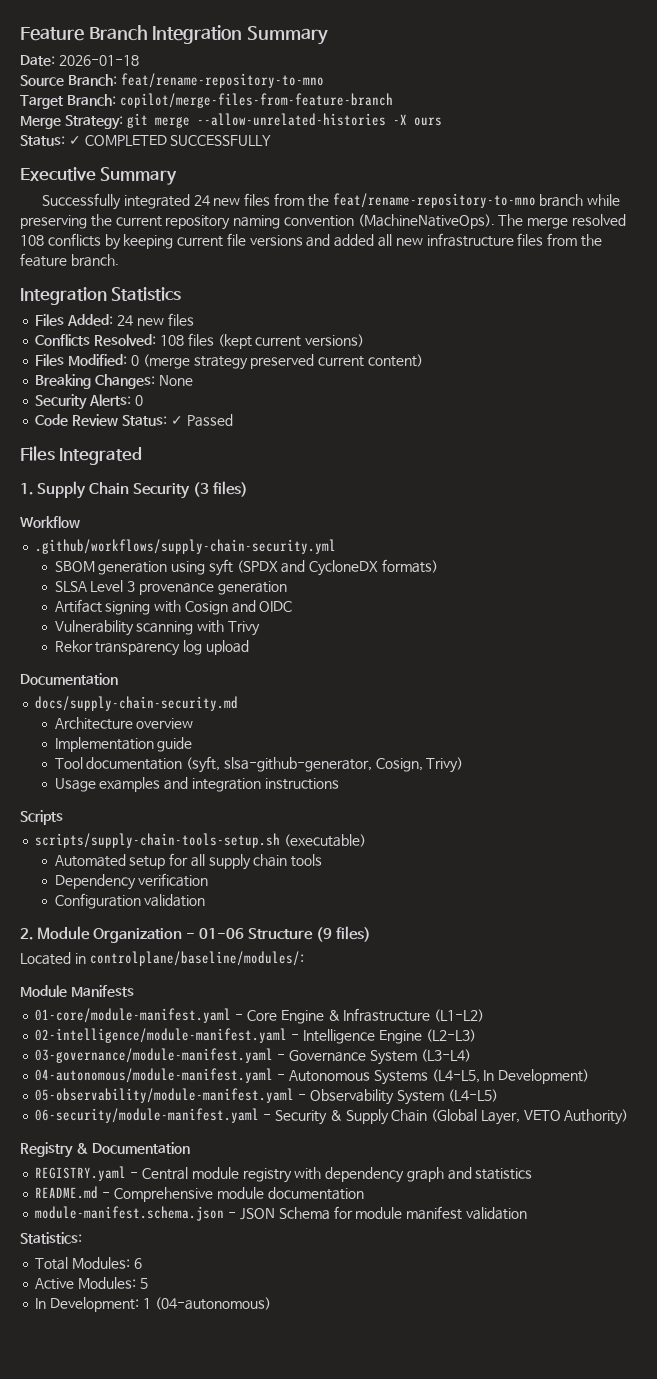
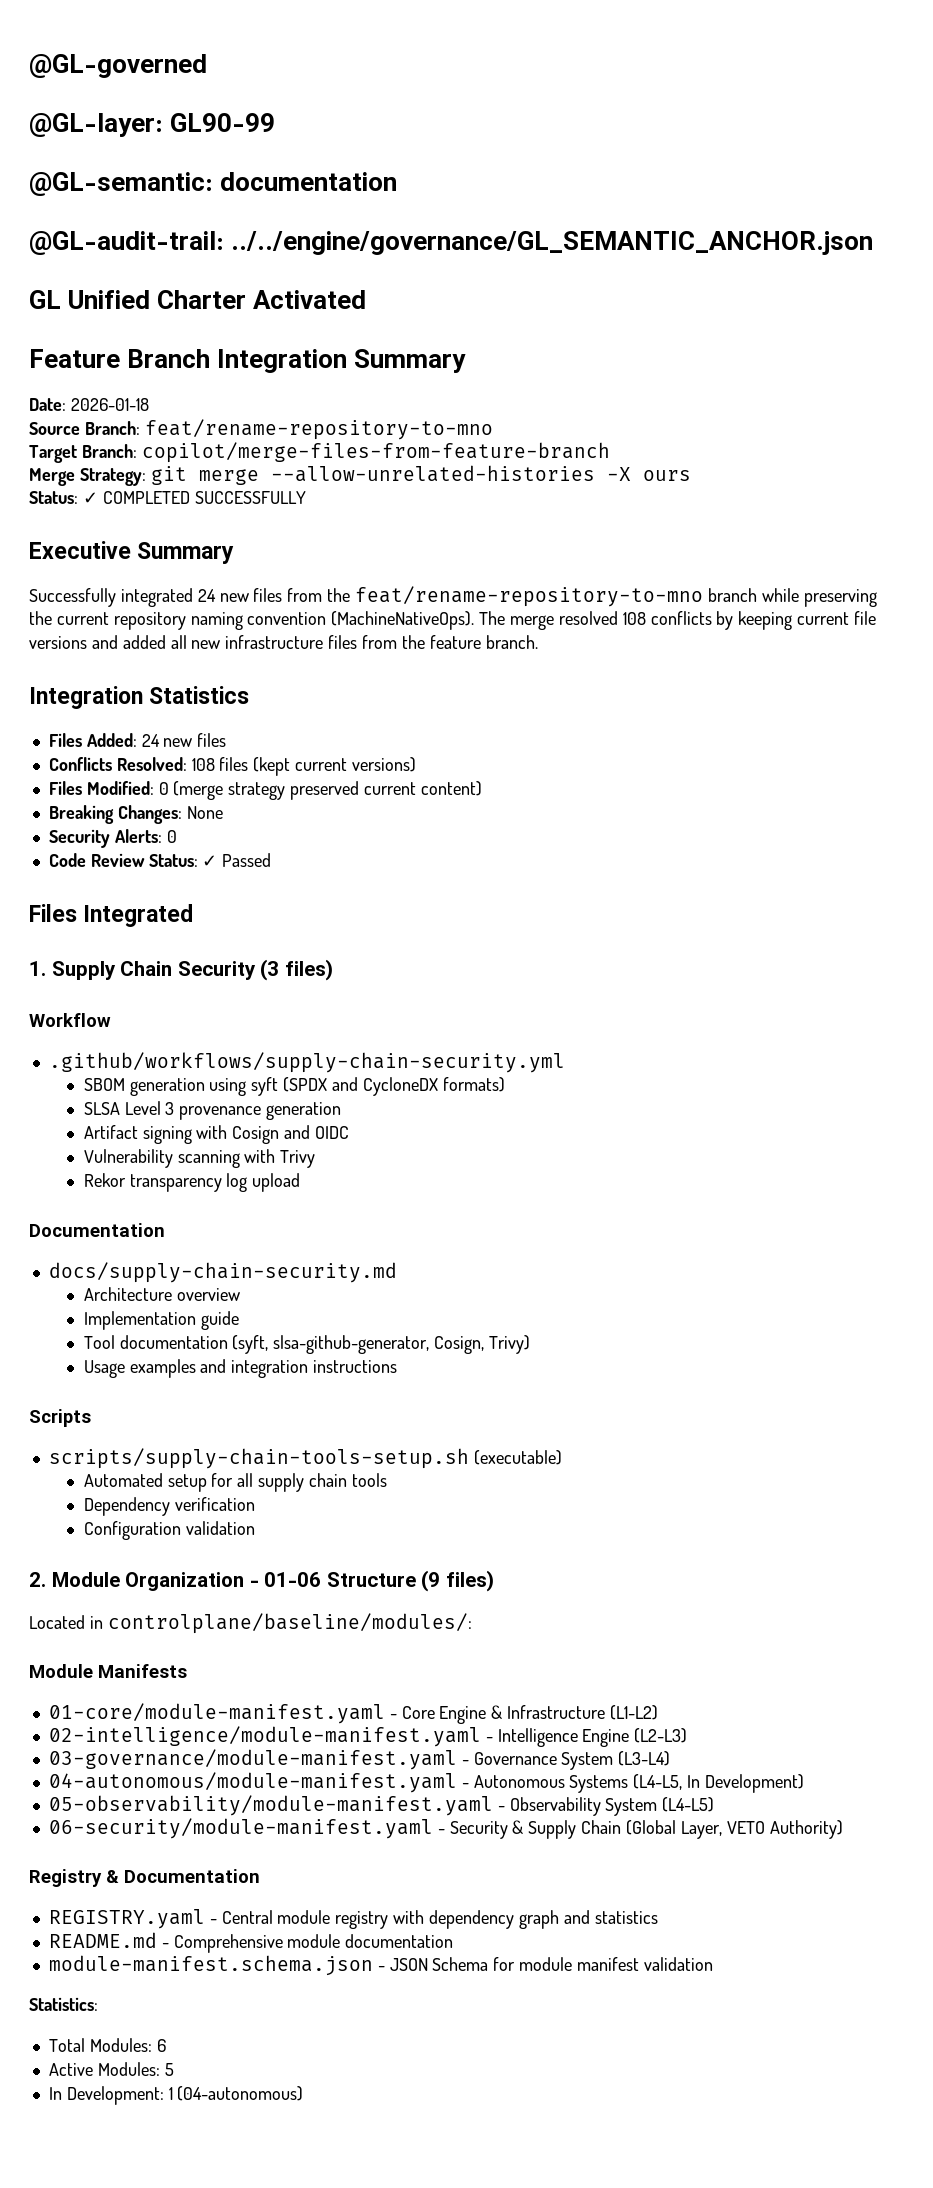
+ @GL-governed
+ @GL-layer: GL90-99
+ @GL-semantic: documentation
+ @GL-audit-trail: ../../engine/governance/GL_SEMANTIC_ANCHOR.json
+ GL Unified Charter Activated

